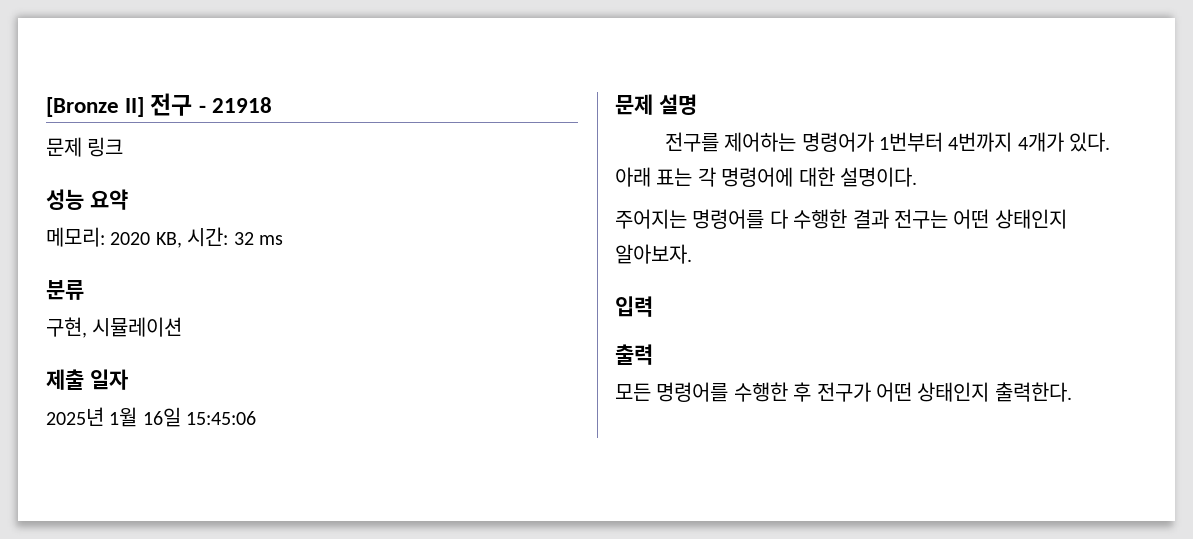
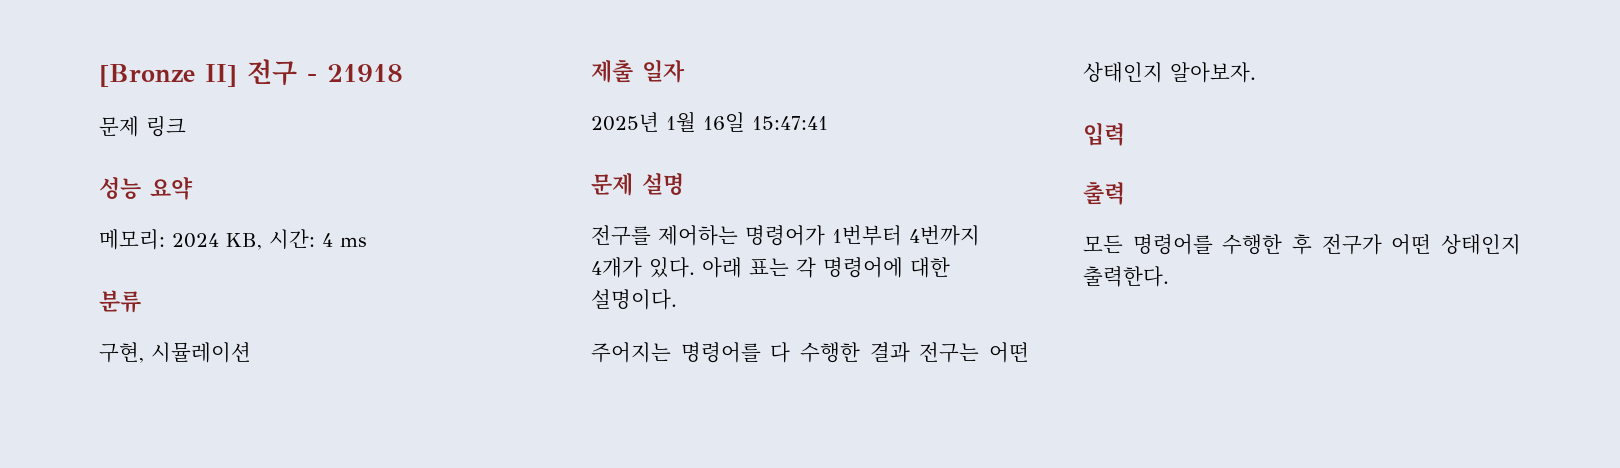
- 메모리: 2020 KB, 시간: 32 ms
+ 메모리: 2024 KB, 시간: 4 ms
- 2025년 1월 16일 15:45:06
+ 2025년 1월 16일 15:47:41

